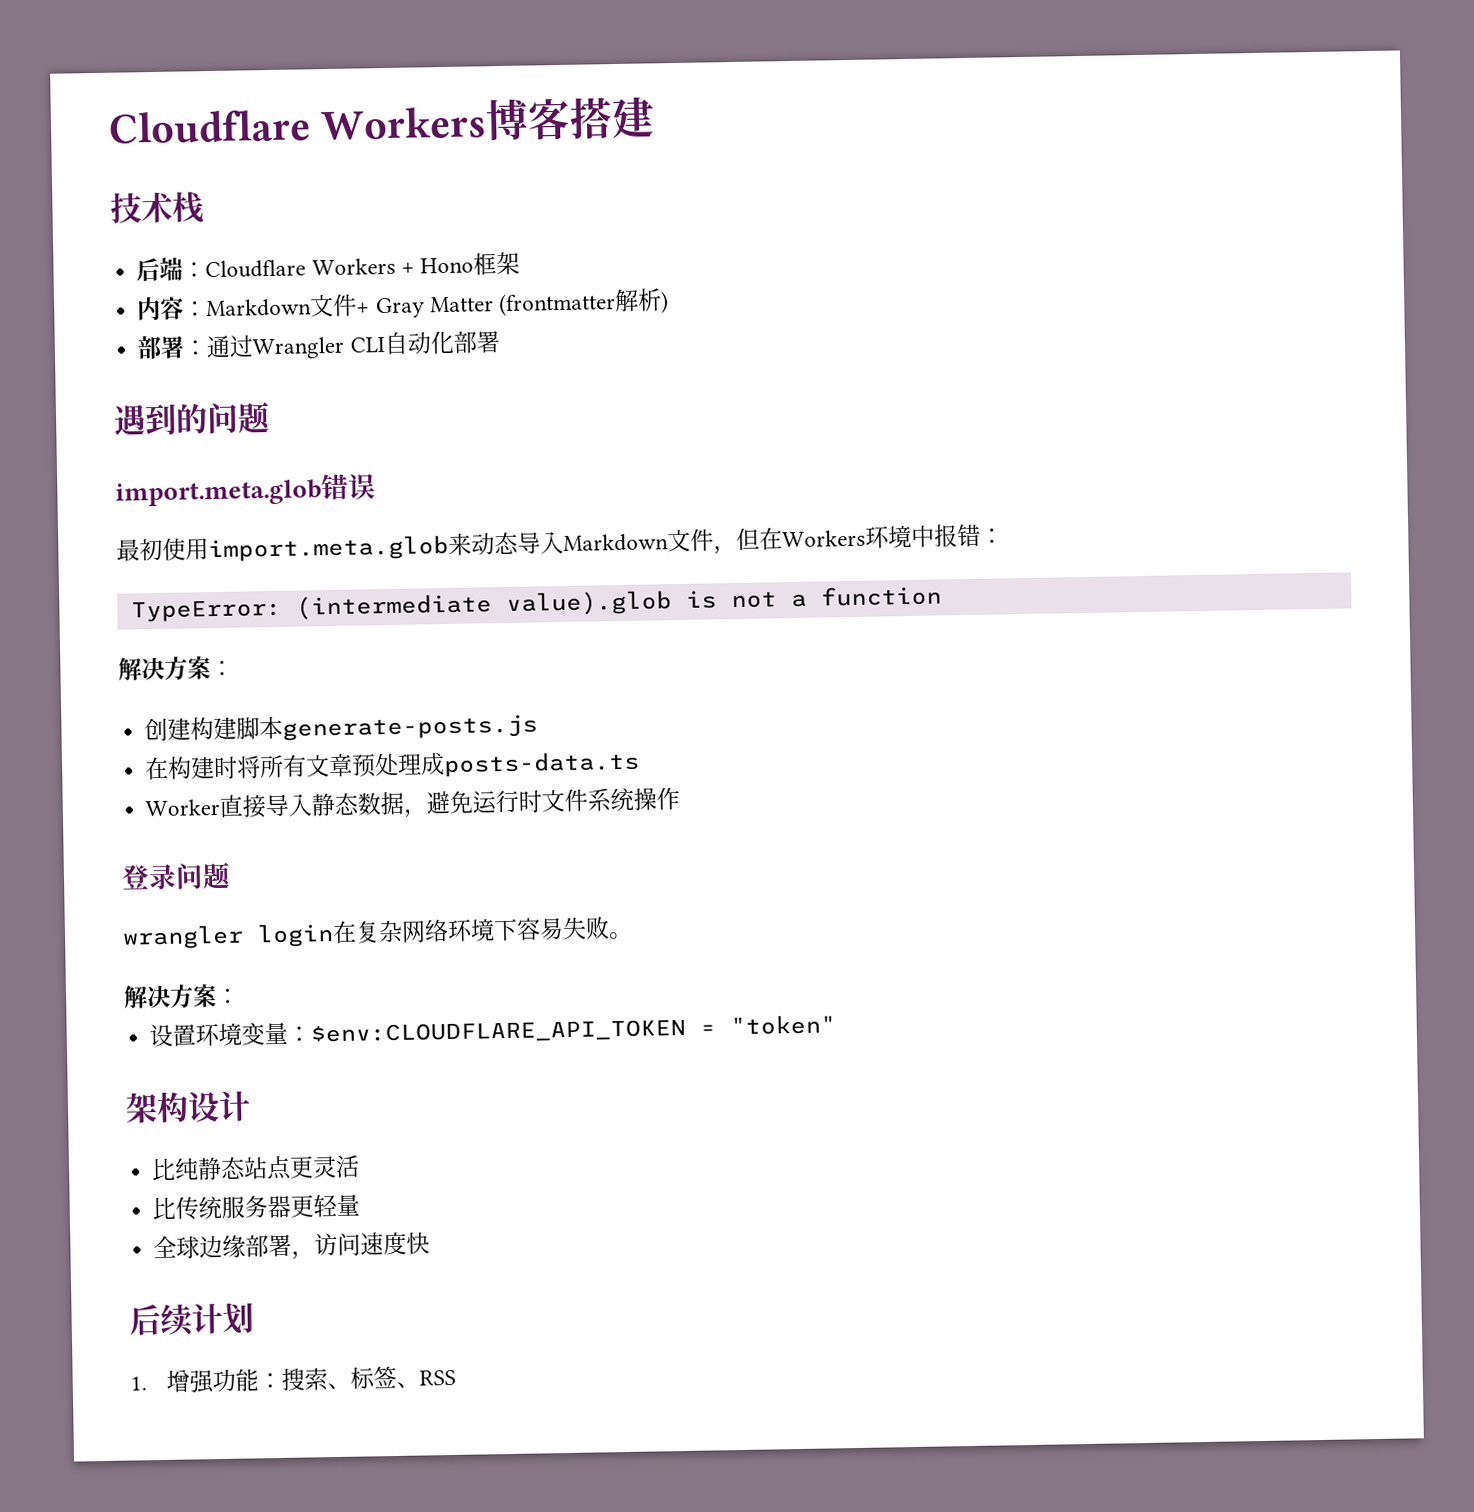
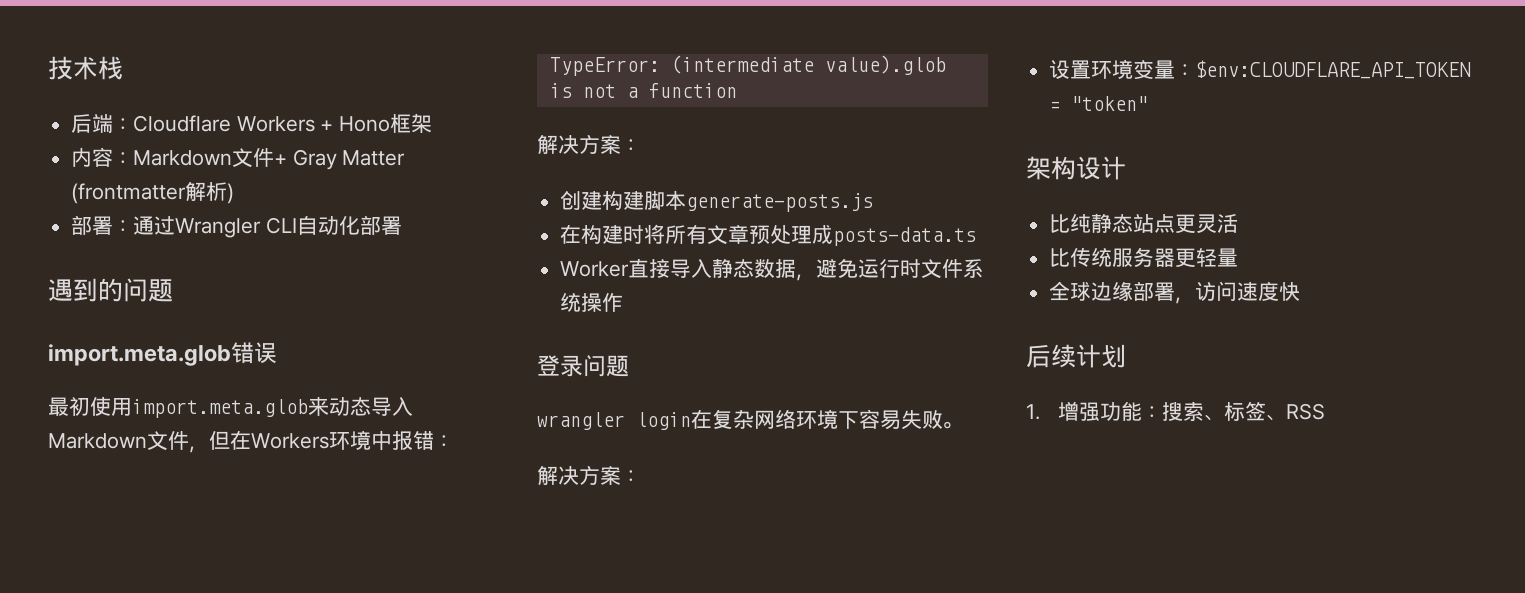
- Cloudflare Workers博客搭建

